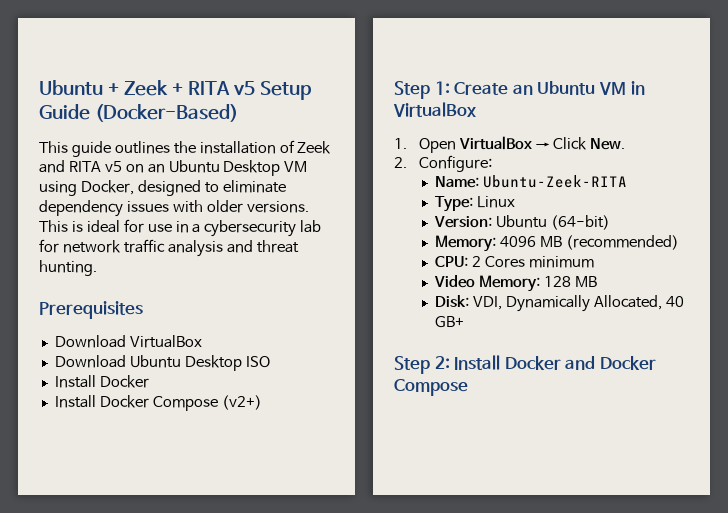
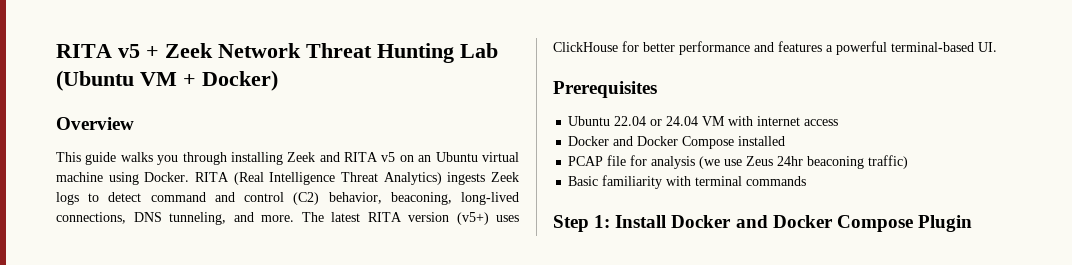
- Ubuntu + Zeek + RITA v5 Setup Guide (Docker-Based)
- This guide outlines the installation of Zeek and RITA v5 on an Ubuntu Desktop VM using Docker, designed to eliminate dependency issues with older versions. This is ideal for use in a cybersecurity lab for network traffic analysis and threat hunting.
+ RITA v5 + Zeek Network Threat Hunting Lab (Ubuntu VM + Docker)
+ Overview
+ This guide walks you through installing Zeek and RITA v5 on an Ubuntu virtual machine using Docker. RITA (Real Intelligence Threat Analytics) ingests Zeek logs to detect command and control (C2) behavior, beaconing, long-lived connections, DNS tunneling, and more. The latest RITA version (v5+) uses ClickHouse for better performance and features a powerful terminal-based UI.
  Prerequisites
- Download VirtualBox
- Download Ubuntu Desktop ISO
- Install Docker
- Install Docker Compose (v2+)
- Step 1: Create an Ubuntu VM in VirtualBox
- 1. Open VirtualBox → Click New.
- 2. Configure:
- Name: Ubuntu-Zeek-RITA
- Type: Linux
- Version: Ubuntu (64-bit)
- Memory: 4096 MB (recommended)
- CPU: 2 Cores minimum
- Video Memory: 128 MB
- Disk: VDI, Dynamically Allocated, 40 GB+
- Step 2: Install Docker and Docker Compose
+ Ubuntu 22.04 or 24.04 VM with internet access
+ Docker and Docker Compose installed
+ PCAP file for analysis (we use Zeus 24hr beaconing traffic)
+ Basic familiarity with terminal commands
+ Step 1: Install Docker and Docker Compose Plugin

